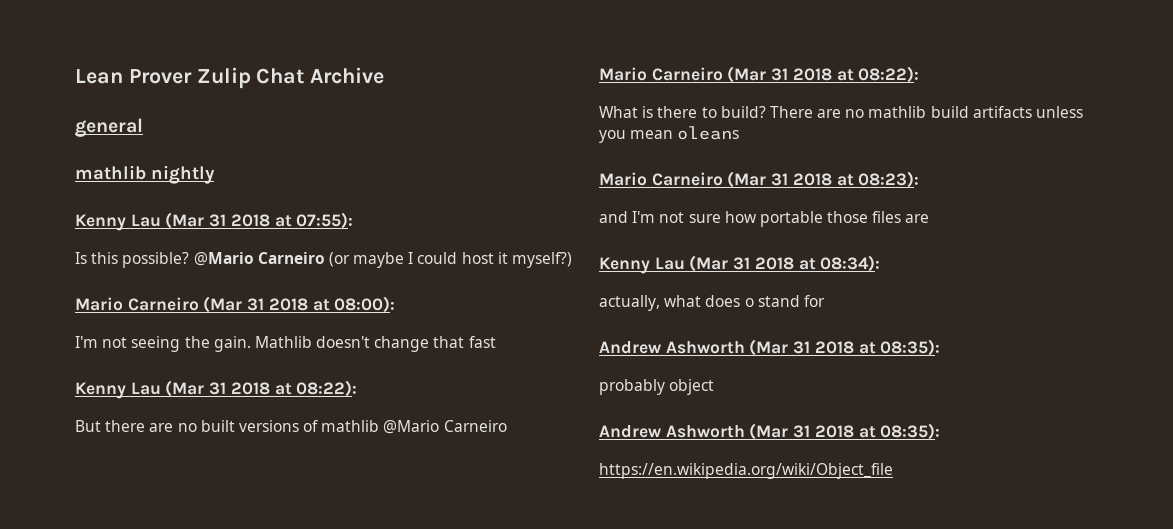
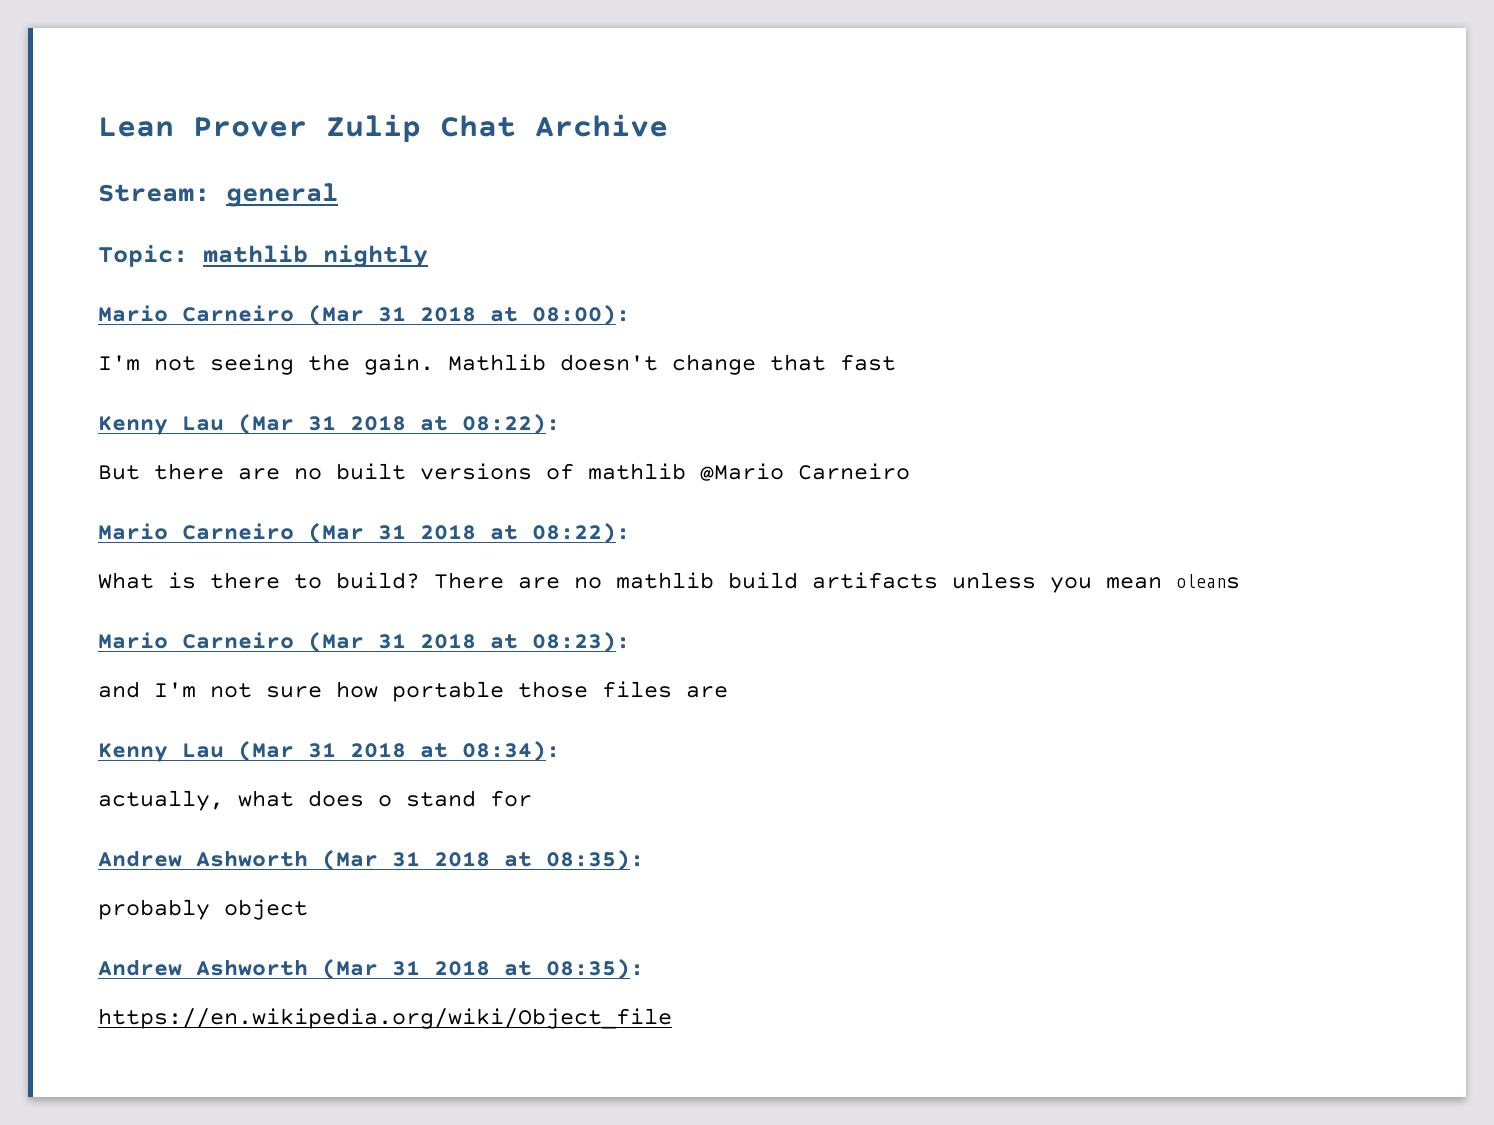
- general
+ Stream: general
- mathlib nightly
+ Topic: mathlib nightly
- Kenny Lau (Mar 31 2018 at 07:55):
- Is this possible? @Mario Carneiro (or maybe I could host it myself?)

